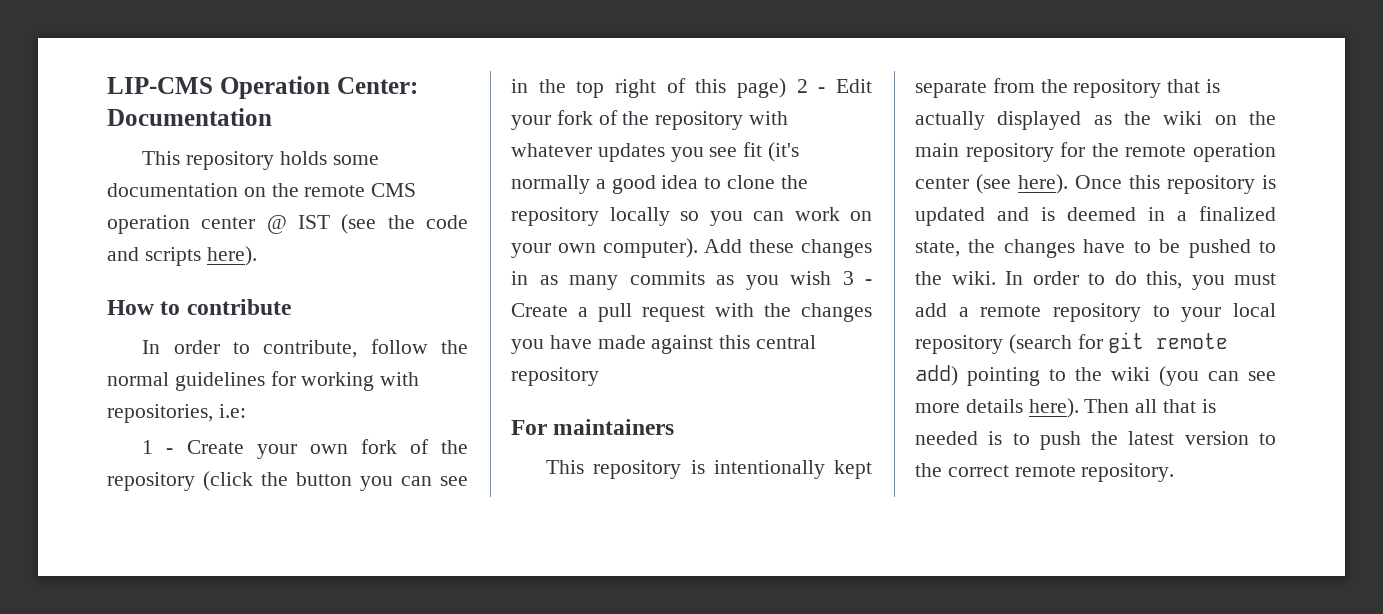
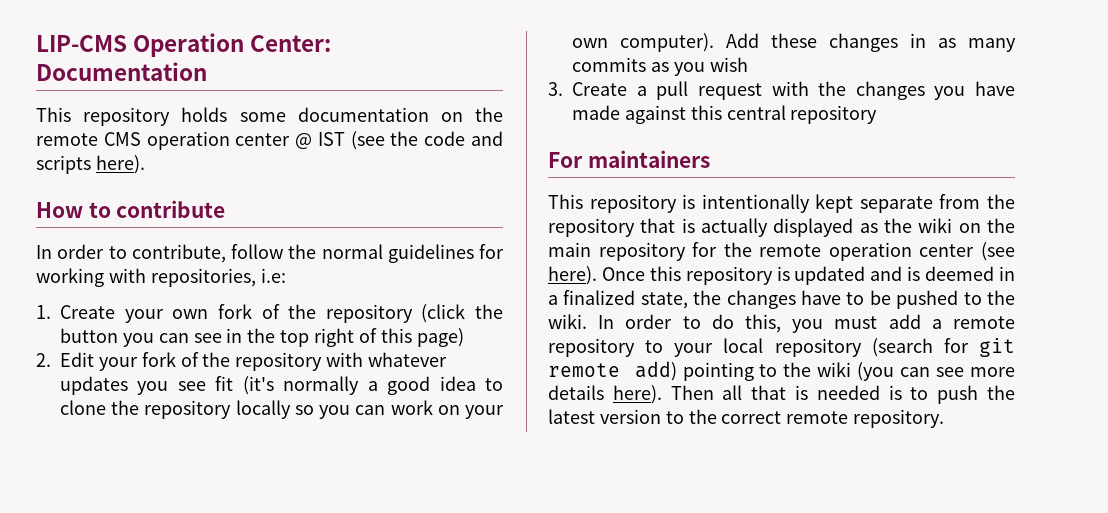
- 1 - Create your own fork of the repository (click the button you can see in the top right of this page) 2 - Edit your fork of the repository with whatever updates you see fit (it's normally a good idea to clone the repository locally so you can work on your own computer).
+ 1. Create your own fork of the repository (click the button you can see in the top right of this page)
+ 2. Edit your fork of the repository with whatever updates you see fit (it's normally a good idea to clone the repository locally so you can work on your own computer).
- Add these changes in as many commits as you wish 3 - Create a pull request with the changes you have made against this central repository
+ Add these changes in as many commits as you wish
+ 3. Create a pull request with the changes you have made against this central repository

